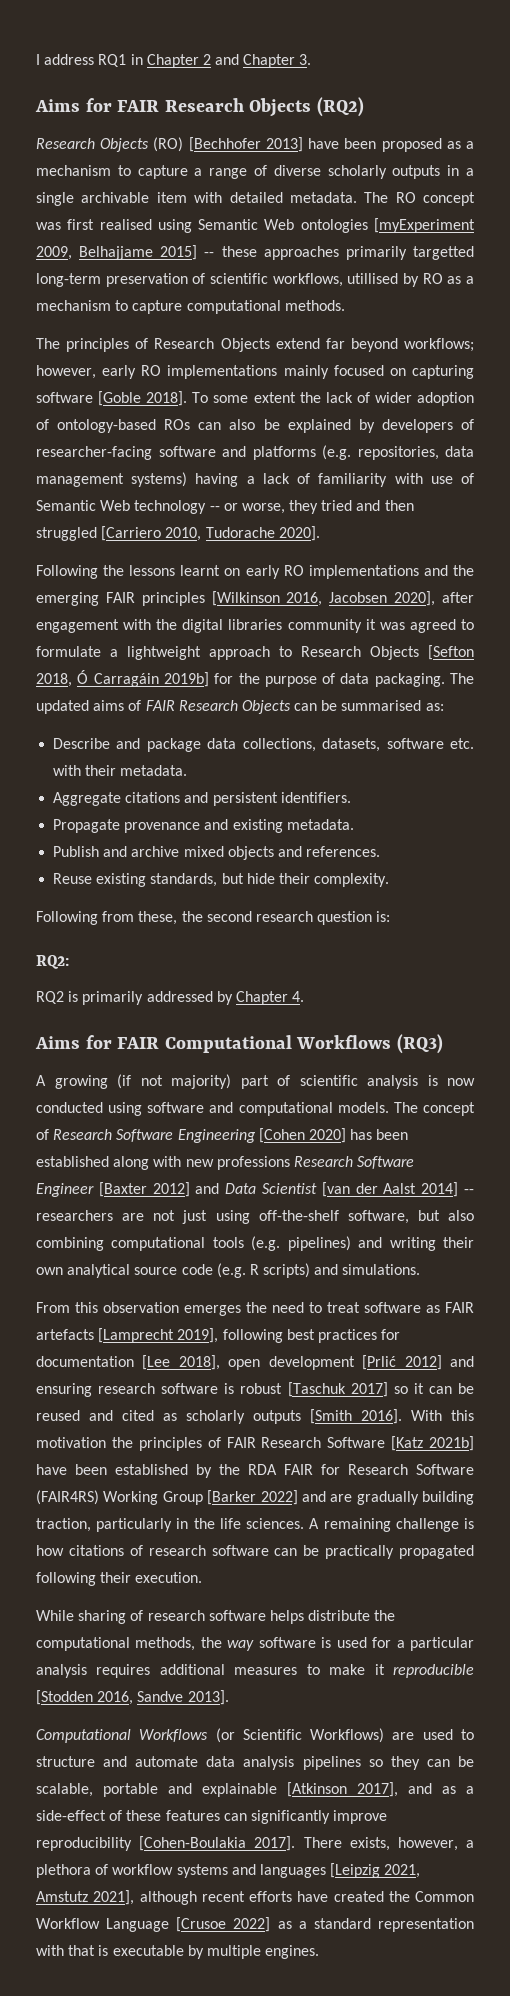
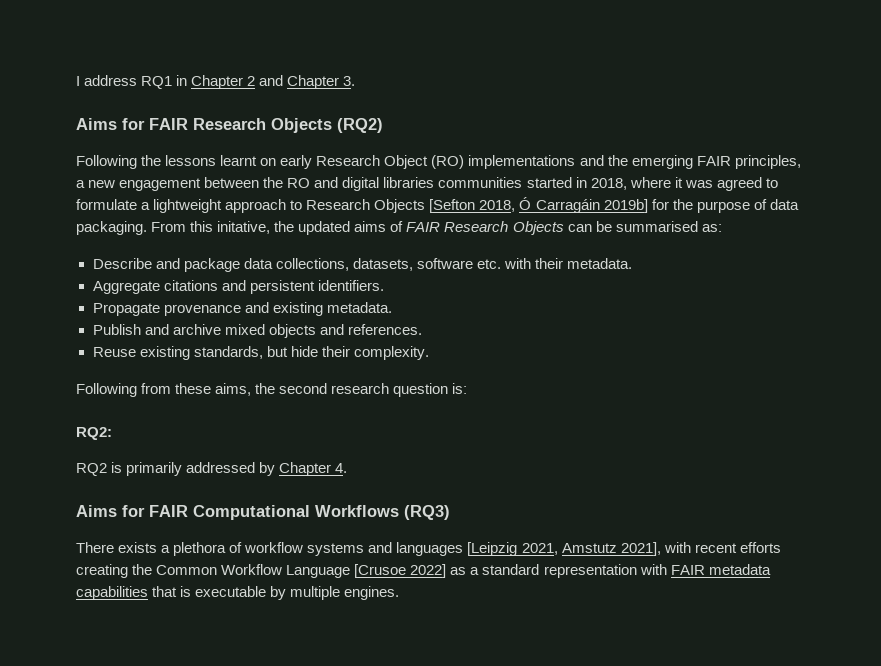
- Research Objects (RO) [Bechhofer 2013] have been proposed as a mechanism to capture a range of diverse scholarly outputs in a single archivable item with detailed metadata. The RO concept was first realised using Semantic Web ontologies [myExperiment 2009, Belhajjame 2015] -- these approaches primarily targetted long-term preservation of scientific workflows, utillised by RO as a mechanism to capture computational methods.
- The principles of Research Objects extend far beyond workflows; however, early RO implementations mainly focused on capturing software [Goble 2018]. To some extent the lack of wider adoption of ontology-based ROs can also be explained by developers of researcher-facing software and platforms (e.g. repositories, data management systems) having a lack of familiarity with use of Semantic Web technology -- or worse, they tried and then struggled [Carriero 2010, Tudorache 2020].
- Following the lessons learnt on early RO implementations and the emerging FAIR principles [Wilkinson 2016, Jacobsen 2020], after engagement with the digital libraries community it was agreed to formulate a lightweight approach to Research Objects [Sefton 2018, Ó Carragáin 2019b] for the purpose of data packaging.
+ Following the lessons learnt on early Research Object (RO) implementations and the emerging FAIR principles, a new engagement between the RO and digital libraries communities started in 2018, where it was agreed to formulate a lightweight approach to Research Objects [Sefton 2018, Ó Carragáin 2019b] for the purpose of data packaging.
- The updated aims of FAIR Research Objects can be summarised as:
+ From this initative, the updated aims of FAIR Research Objects can be summarised as:
- Following from these, the second research question is:
+ Following from these aims, the second research question is:
- A growing (if not majority) part of scientific analysis is now conducted using software and computational models. The concept of Research Software Engineering [Cohen 2020] has been established along with new professions Research Software Engineer [Baxter 2012] and Data Scientist [van der Aalst 2014] -- researchers are not just using off-the-shelf software, but also combining computational tools (e.g. pipelines) and writing their own analytical source code (e.g. R scripts) and simulations.
- From this observation emerges the need to treat software as FAIR artefacts [Lamprecht 2019], following best practices for documentation [Lee 2018], open development [Prlić 2012] and ensuring research software is robust [Taschuk 2017] so it can be reused and cited as scholarly outputs [Smith 2016]. With this motivation the principles of FAIR Research Software [Katz 2021b] have been established by the RDA FAIR for Research Software (FAIR4RS) Working Group [Barker 2022] and are gradually building traction, particularly in the life sciences. A remaining challenge is how citations of research software can be practically propagated following their execution.
- While sharing of research software helps distribute the computational methods, the way software is used for a particular analysis requires additional measures to make it reproducible [Stodden 2016, Sandve 2013].
- Computational Workflows (or Scientific Workflows) are used to structure and automate data analysis pipelines so they can be scalable, portable and explainable [Atkinson 2017], and as a side-effect of these features can significantly improve reproducibility [Cohen-Boulakia 2017]. There exists, however, a plethora of workflow systems and languages [Leipzig 2021, Amstutz 2021], although recent efforts have created the Common Workflow Language [Crusoe 2022] as a standard representation with that is executable by multiple engines.
+ There exists a plethora of workflow systems and languages [Leipzig 2021, Amstutz 2021], with recent efforts creating the Common Workflow Language [Crusoe 2022] as a standard representation with FAIR metadata capabilities that is executable by multiple engines.

